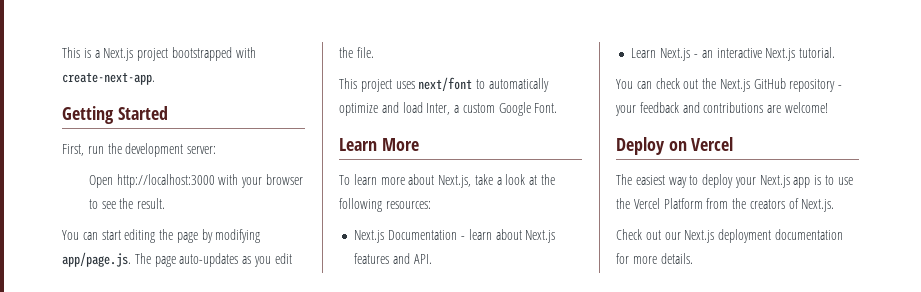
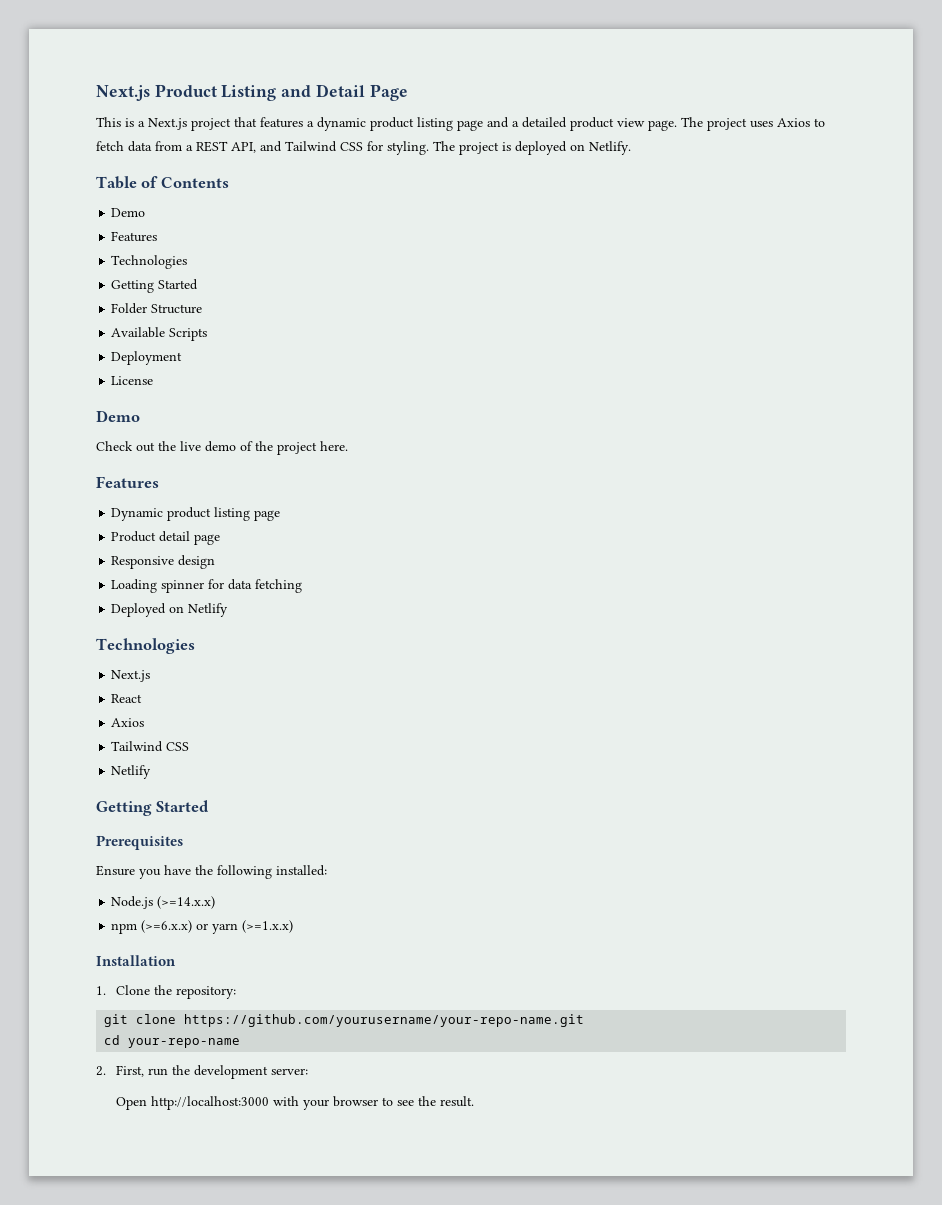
+ Next.js Product Listing and Detail Page
- This is a Next.js project bootstrapped with create-next-app.
+ This is a Next.js project that features a dynamic product listing page and a detailed product view page. The project uses Axios to fetch data from a REST API, and Tailwind CSS for styling. The project is deployed on Netlify.
+ Table of Contents
+ Demo
+ Features
+ Technologies
  Getting Started
- First, run the development server:
+ Folder Structure
+ Available Scripts
+ Deployment
+ License
+ Demo
+ Check out the live demo of the project here.
+ Features
+ Dynamic product listing page
+ Product detail page
+ Responsive design
+ Loading spinner for data fetching
+ Deployed on Netlify
+ Technologies
+ Next.js
+ React
+ Axios
+ Tailwind CSS
+ Netlify
+ Getting Started
+ Prerequisites
+ Ensure you have the following installed:
+ Node.js (>=14.x.x)
+ npm (>=6.x.x) or yarn (>=1.x.x)
+ Installation
+ 1. Clone the repository:
+ git clone https://github.com/yourusername/your-repo-name.git
+ cd your-repo-name
+ 2. First, run the development server:
- You can start editing the page by modifying app/page.js. The page auto-updates as you edit the file.
- This project uses next/font to automatically optimize and load Inter, a custom Google Font.
- Learn More
- To learn more about Next.js, take a look at the following resources:
- Next.js Documentation - learn about Next.js features and API.
- Learn Next.js - an interactive Next.js tutorial.
- You can check out the Next.js GitHub repository - your feedback and contributions are welcome!
- Deploy on Vercel
- The easiest way to deploy your Next.js app is to use the Vercel Platform from the creators of Next.js.
- Check out our Next.js deployment documentation for more details.

